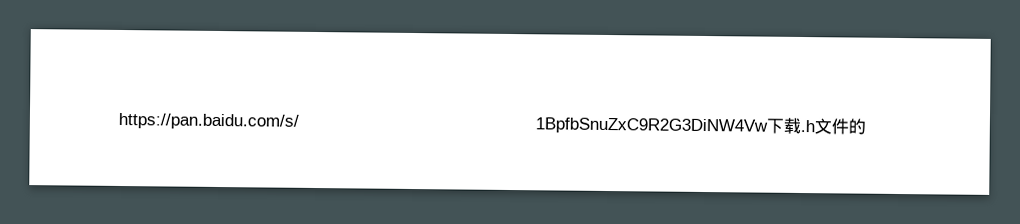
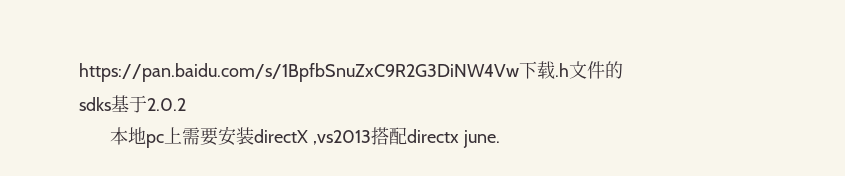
+ sdks基于2.0.2
+ 本地pc上需要安装directX ,vs2013搭配directx june.

